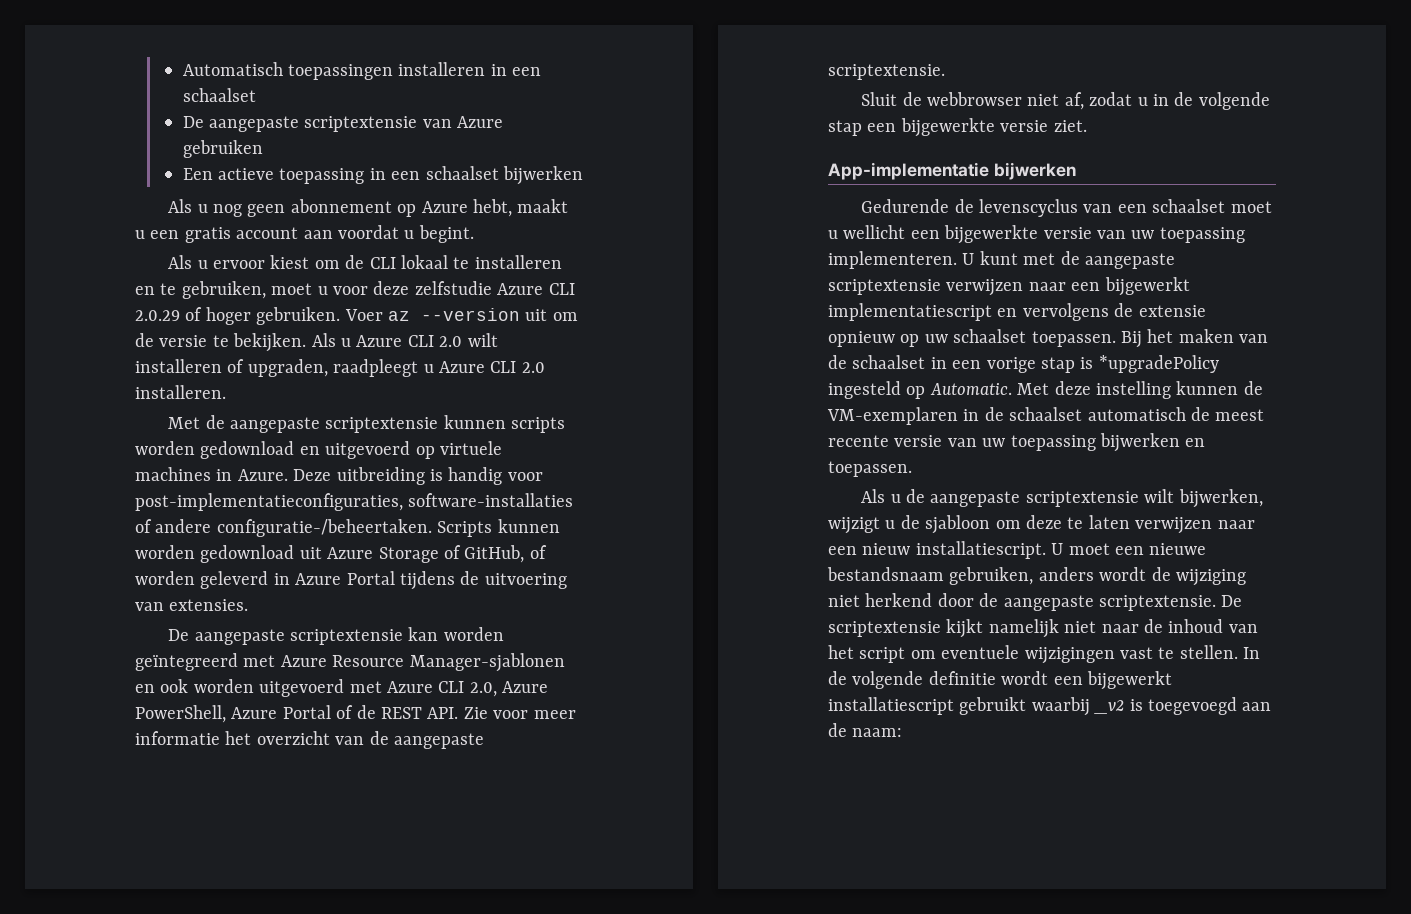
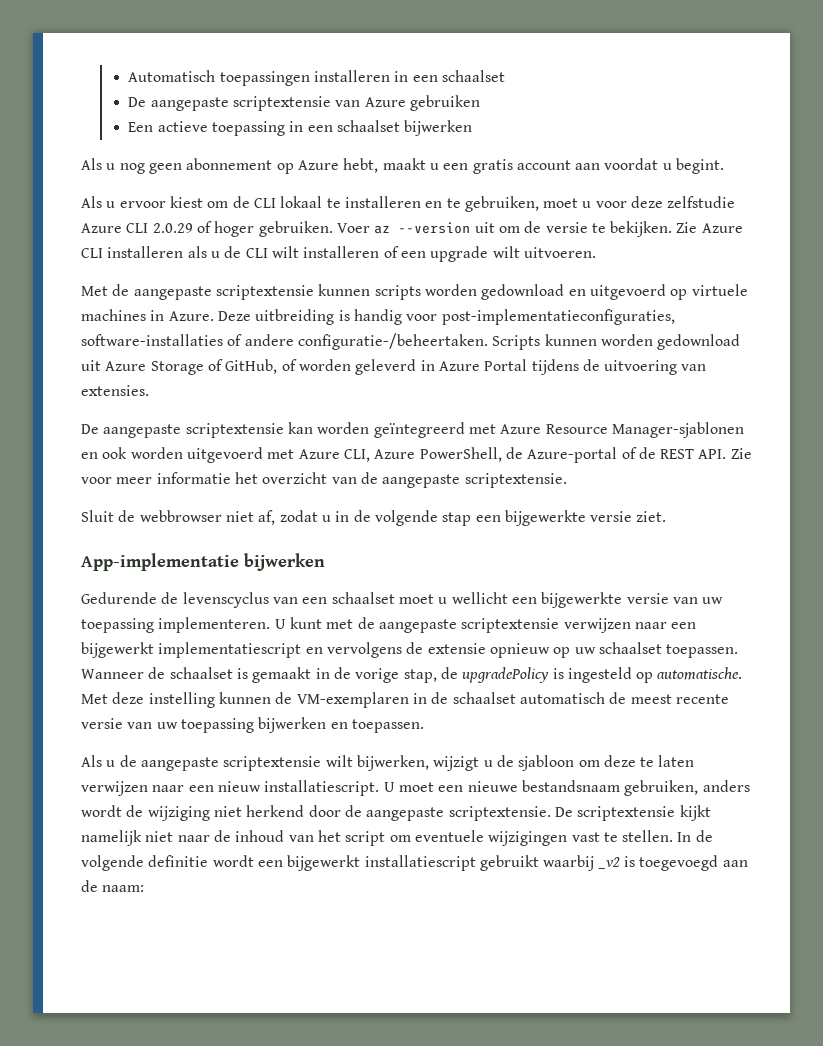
- Als u Azure CLI 2.0 wilt installeren of upgraden, raadpleegt u Azure CLI 2.0 installeren.
+ Zie Azure CLI installeren als u de CLI wilt installeren of een upgrade wilt uitvoeren.
- De aangepaste scriptextensie kan worden geïntegreerd met Azure Resource Manager-sjablonen en ook worden uitgevoerd met Azure CLI 2.0, Azure PowerShell, Azure Portal of de REST API. Zie voor meer informatie het overzicht van de aangepaste scriptextensie.
+ De aangepaste scriptextensie kan worden geïntegreerd met Azure Resource Manager-sjablonen en ook worden uitgevoerd met Azure CLI, Azure PowerShell, de Azure-portal of de REST API. Zie voor meer informatie het overzicht van de aangepaste scriptextensie.
- Bij het maken van de schaalset in een vorige stap is *upgradePolicy ingesteld op Automatic.
+ Wanneer de schaalset is gemaakt in de vorige stap, de upgradePolicy is ingesteld op automatische.

